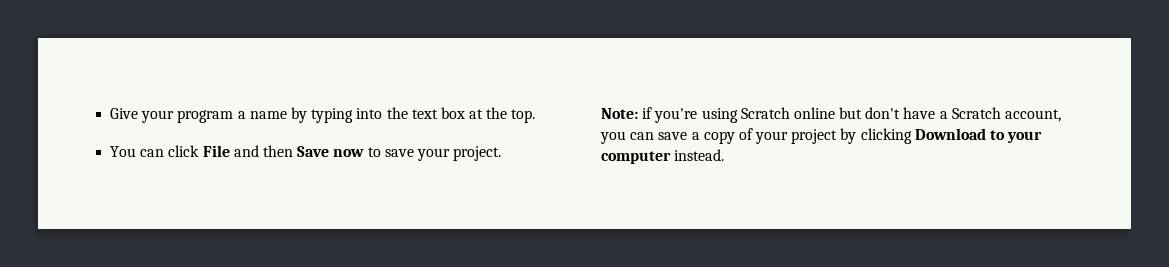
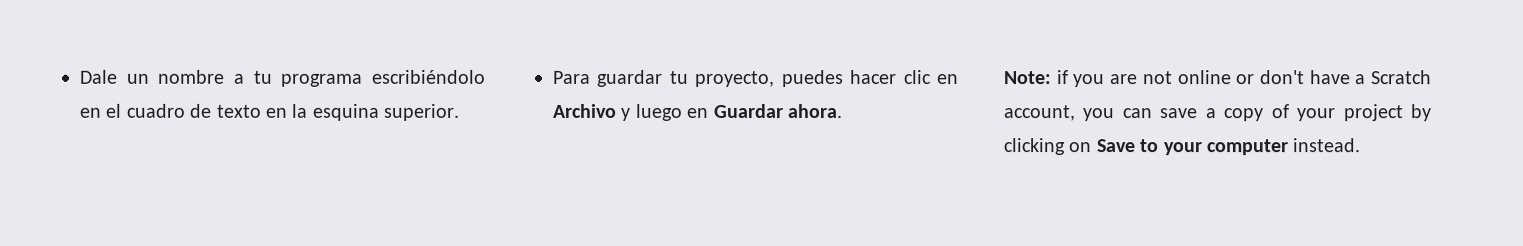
- Give your program a name by typing into the text box at the top.
- You can click File and then Save now to save your project.
- Note: if you're using Scratch online but don't have a Scratch account, you can save a copy of your project by clicking Download to your computer instead.
+ Dale un nombre a tu programa escribiéndolo en el cuadro de texto en la esquina superior.
+ Para guardar tu proyecto, puedes hacer clic en Archivo y luego en Guardar ahora.
+ Note: if you are not online or don't have a Scratch account, you can save a copy of your project by clicking on Save to your computer instead.

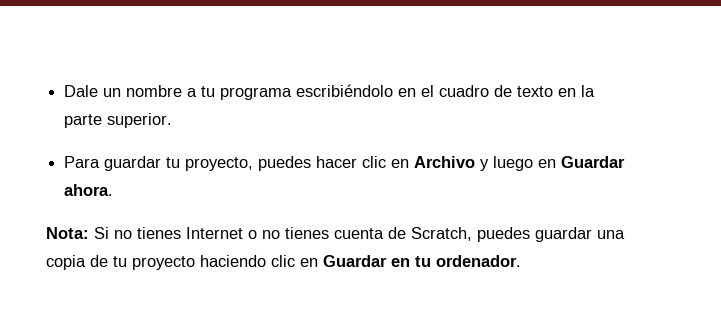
- Dale un nombre a tu programa escribiéndolo en el cuadro de texto en la esquina superior.
+ Dale un nombre a tu programa escribiéndolo en el cuadro de texto en la parte superior.
- Note: if you are not online or don't have a Scratch account, you can save a copy of your project by clicking on Save to your computer instead.
+ Nota: Si no tienes Internet o no tienes cuenta de Scratch, puedes guardar una copia de tu proyecto haciendo clic en Guardar en tu ordenador.

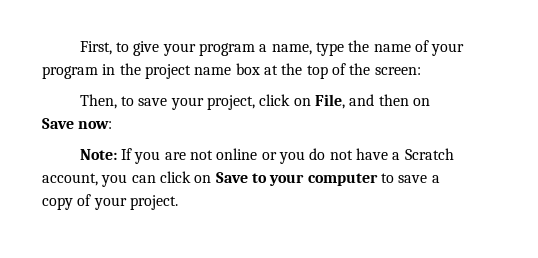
- Dale un nombre a tu programa escribiéndolo en el cuadro de texto en la parte superior.
- Para guardar tu proyecto, puedes hacer clic en Archivo y luego en Guardar ahora.
- Nota: Si no tienes Internet o no tienes cuenta de Scratch, puedes guardar una copia de tu proyecto haciendo clic en Guardar en tu ordenador.
+ First, to give your program a name, type the name of your program in the project name box at the top of the screen:
+ Then, to save your project, click on File, and then on Save now:
+ Note: If you are not online or you do not have a Scratch account, you can click on Save to your computer to save a copy of your project.

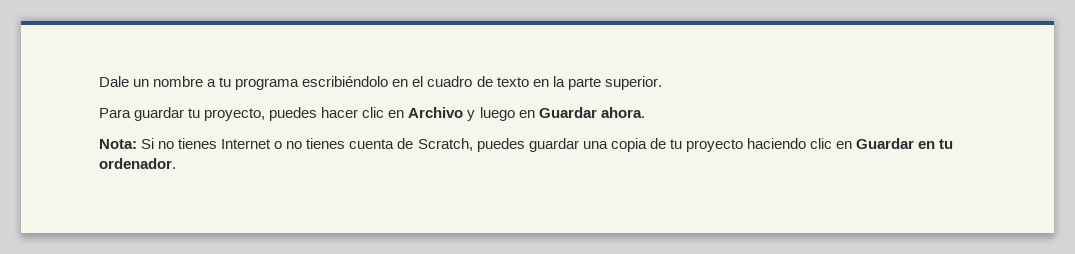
- First, to give your program a name, type the name of your program in the project name box at the top of the screen:
- Then, to save your project, click on File, and then on Save now:
- Note: If you are not online or you do not have a Scratch account, you can click on Save to your computer to save a copy of your project.
+ Dale un nombre a tu programa escribiéndolo en el cuadro de texto en la parte superior.
+ Para guardar tu proyecto, puedes hacer clic en Archivo y luego en Guardar ahora.
+ Nota: Si no tienes Internet o no tienes cuenta de Scratch, puedes guardar una copia de tu proyecto haciendo clic en Guardar en tu ordenador.

